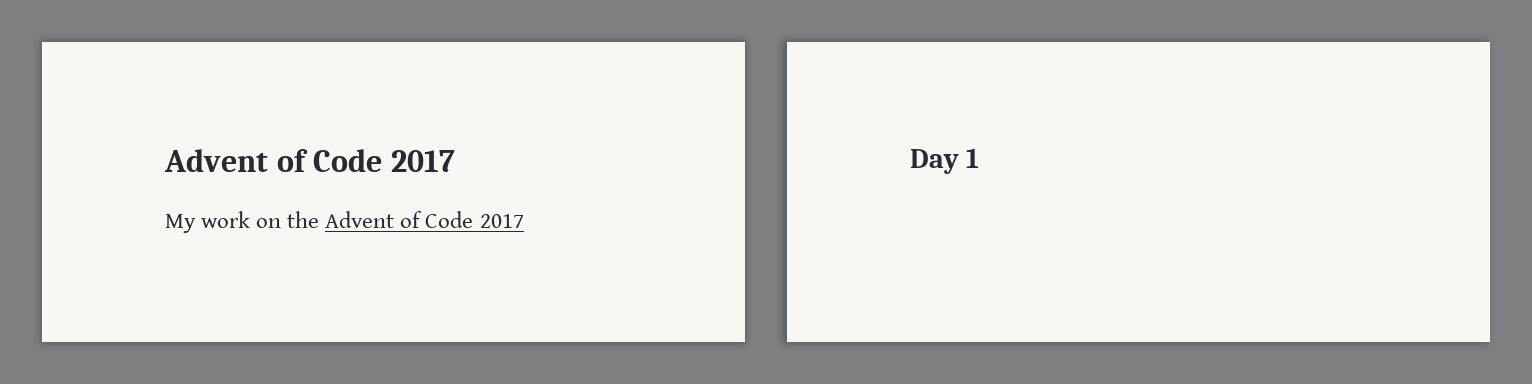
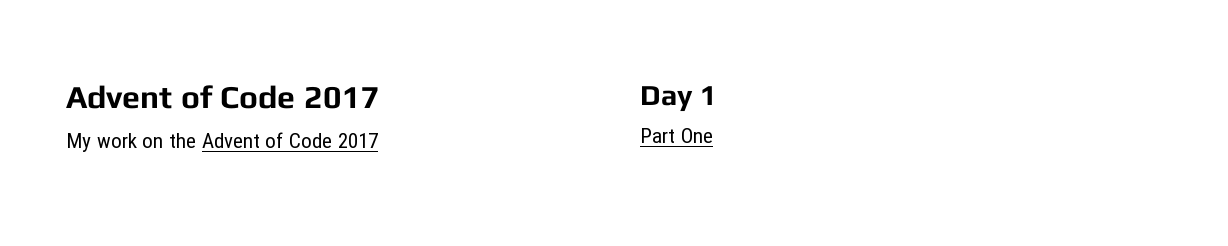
+ Part One

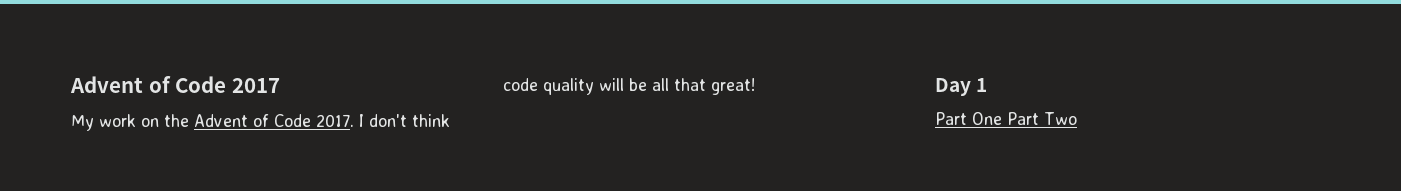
- My work on the Advent of Code 2017
+ My work on the Advent of Code 2017. I don't think code quality will be all that great!
- Part One
+ Part One Part Two

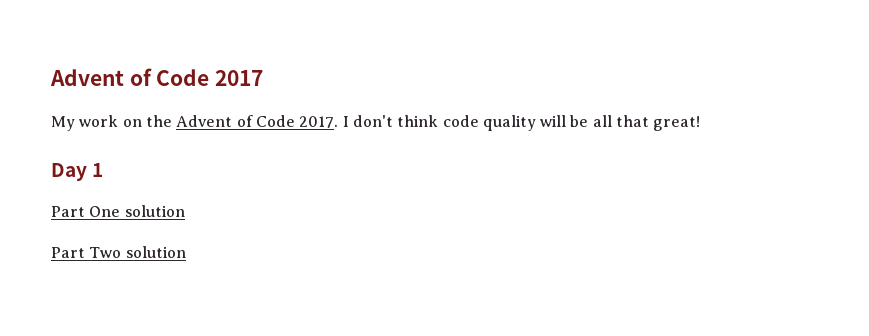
- Part One Part Two
+ Part One solution
+ Part Two solution

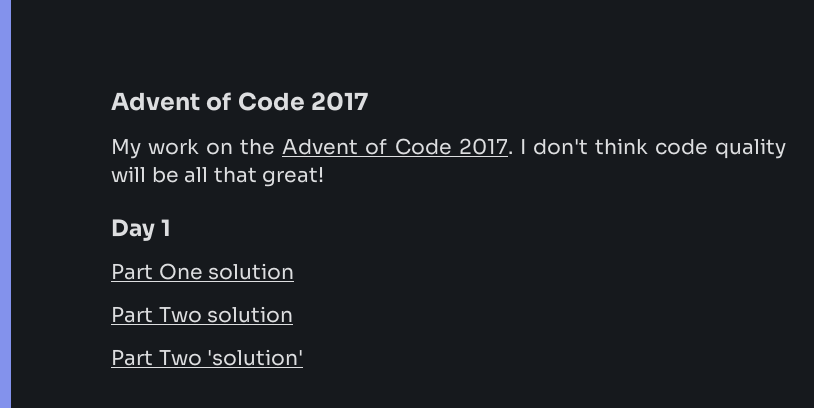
+ Part Two 'solution'

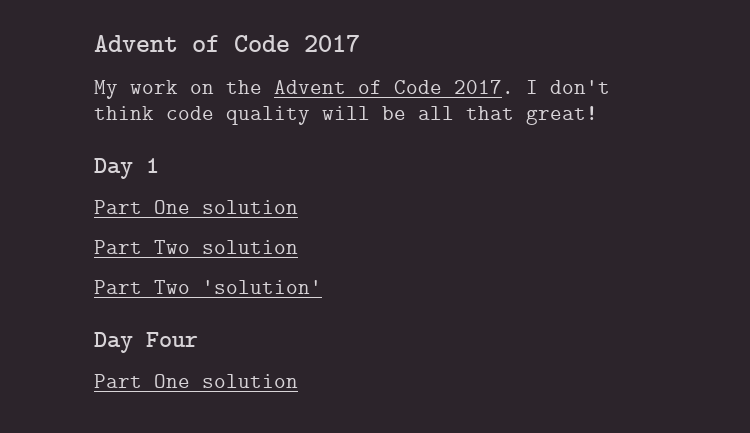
+ Day Four
+ Part One solution

